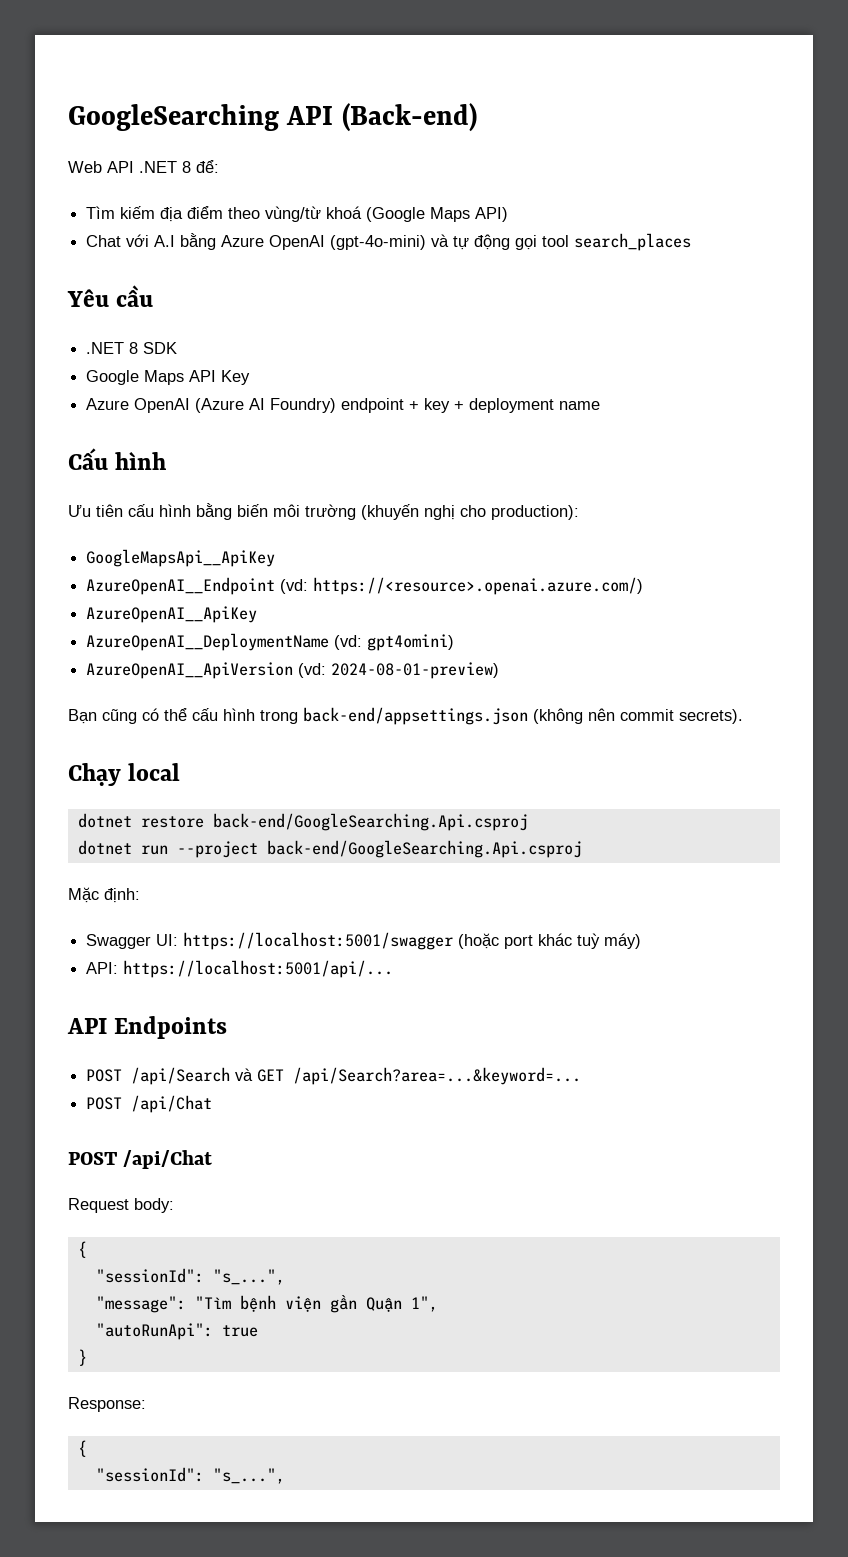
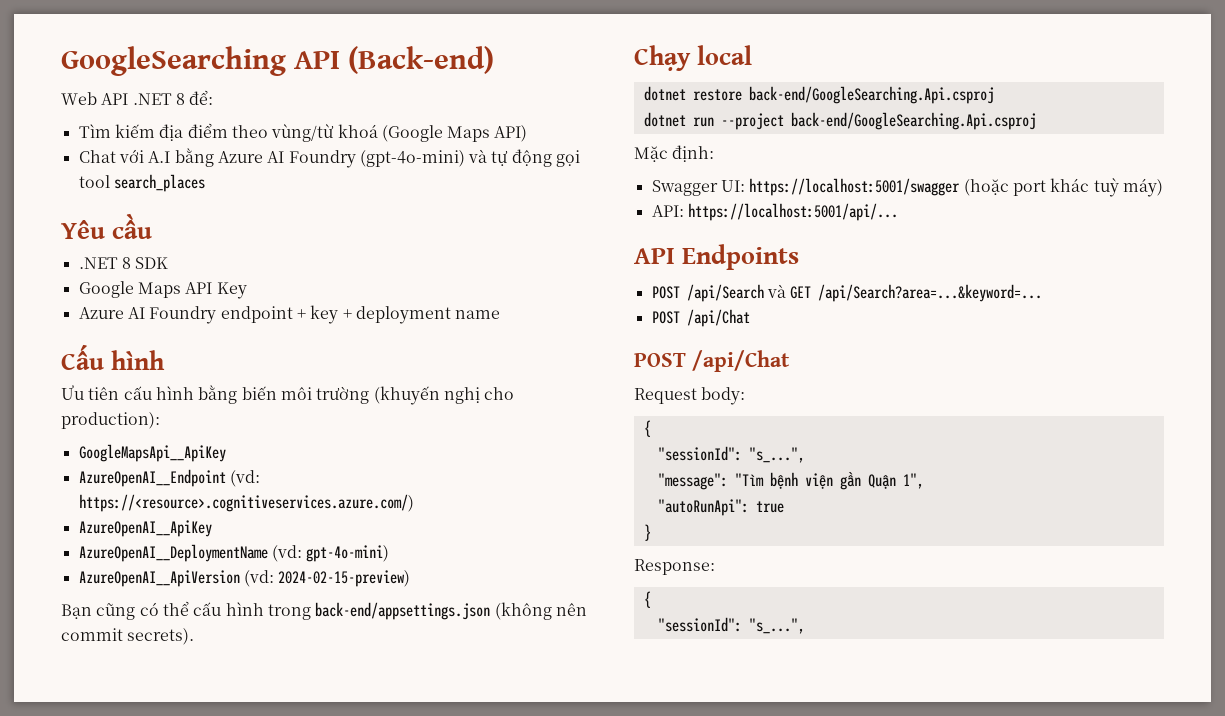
- Chat với A.I bằng Azure OpenAI (gpt-4o-mini) và tự động gọi tool search_places
+ Chat với A.I bằng Azure AI Foundry (gpt-4o-mini) và tự động gọi tool search_places
- Azure OpenAI (Azure AI Foundry) endpoint + key + deployment name
+ Azure AI Foundry endpoint + key + deployment name
- AzureOpenAI__Endpoint (vd: https://<resource>.openai.azure.com/)
+ AzureOpenAI__Endpoint (vd: https://<resource>.cognitiveservices.azure.com/)
- AzureOpenAI__DeploymentName (vd: gpt4omini)
+ AzureOpenAI__DeploymentName (vd: gpt-4o-mini)
- AzureOpenAI__ApiVersion (vd: 2024-08-01-preview)
+ AzureOpenAI__ApiVersion (vd: 2024-02-15-preview)

